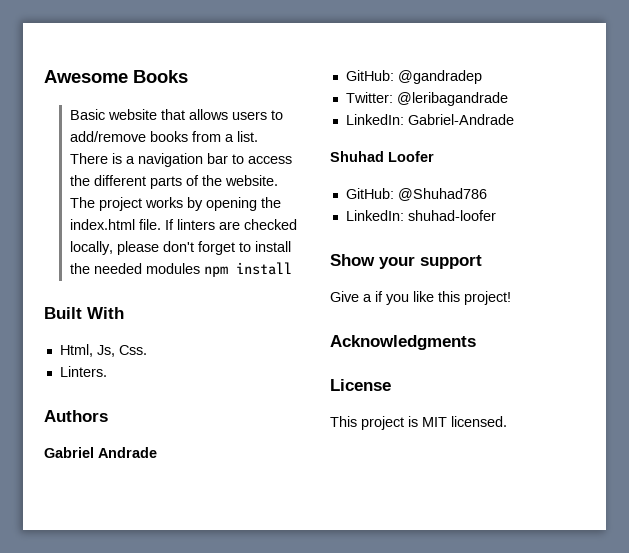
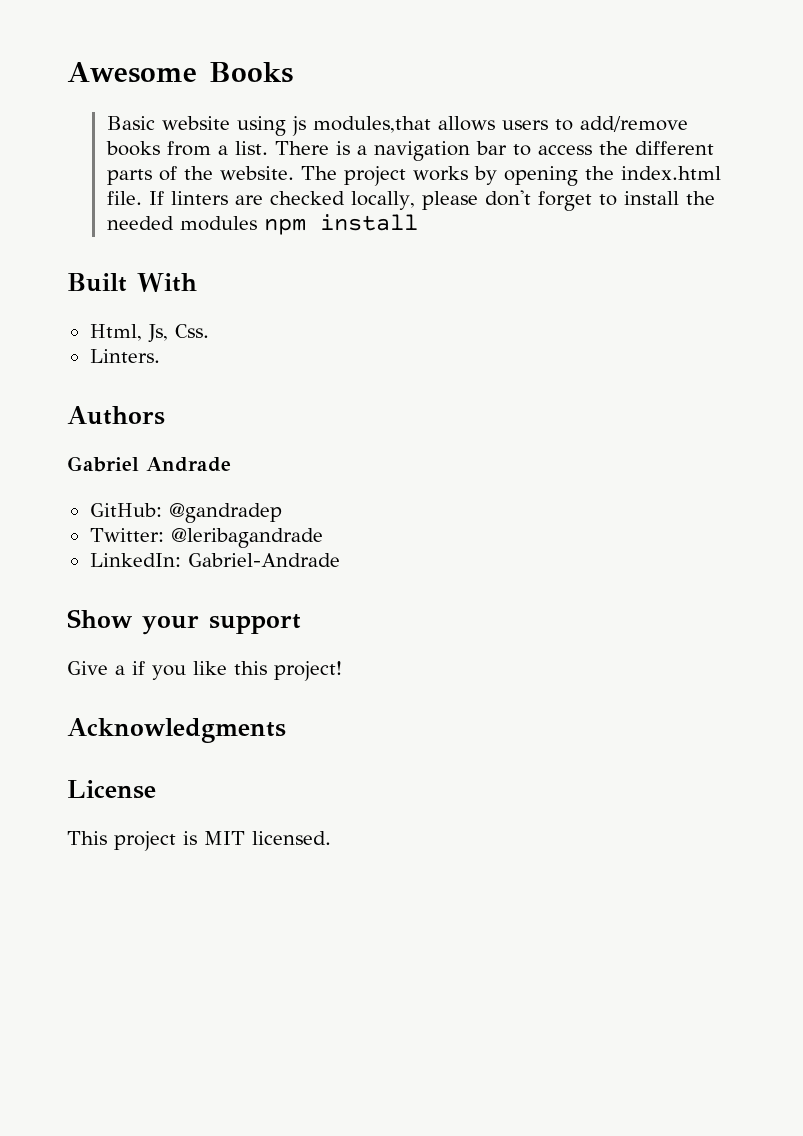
- Basic website that allows users to add/remove books from a list.
+ Basic website using js modules,that allows users to add/remove books from a list.
- Shuhad Loofer
- GitHub: @Shuhad786
- LinkedIn: shuhad-loofer

